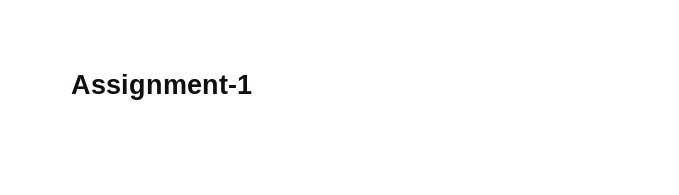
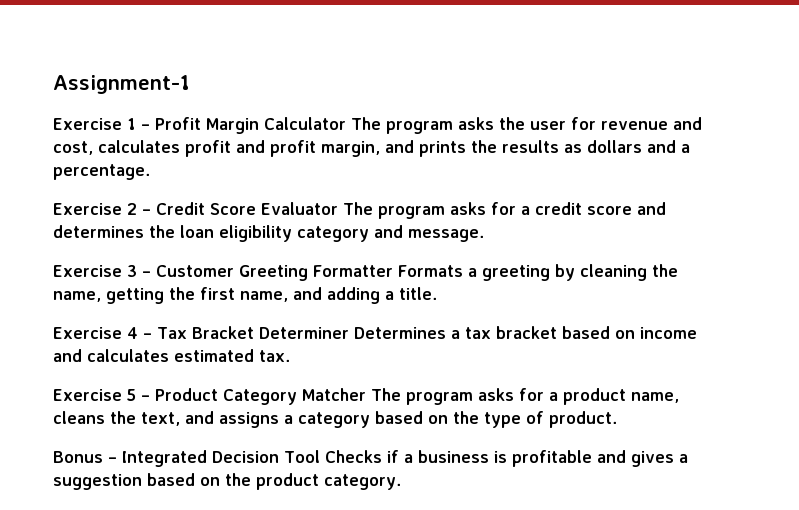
+ Exercise 1 – Profit Margin Calculator The program asks the user for revenue and cost, calculates profit and profit margin, and prints the results as dollars and a percentage.
+ Exercise 2 – Credit Score Evaluator The program asks for a credit score and determines the loan eligibility category and message.
+ Exercise 3 – Customer Greeting Formatter Formats a greeting by cleaning the name, getting the first name, and adding a title.
+ Exercise 4 – Tax Bracket Determiner Determines a tax bracket based on income and calculates estimated tax.
+ Exercise 5 – Product Category Matcher The program asks for a product name, cleans the text, and assigns a category based on the type of product.
+ Bonus – Integrated Decision Tool Checks if a business is profitable and gives a suggestion based on the product category.

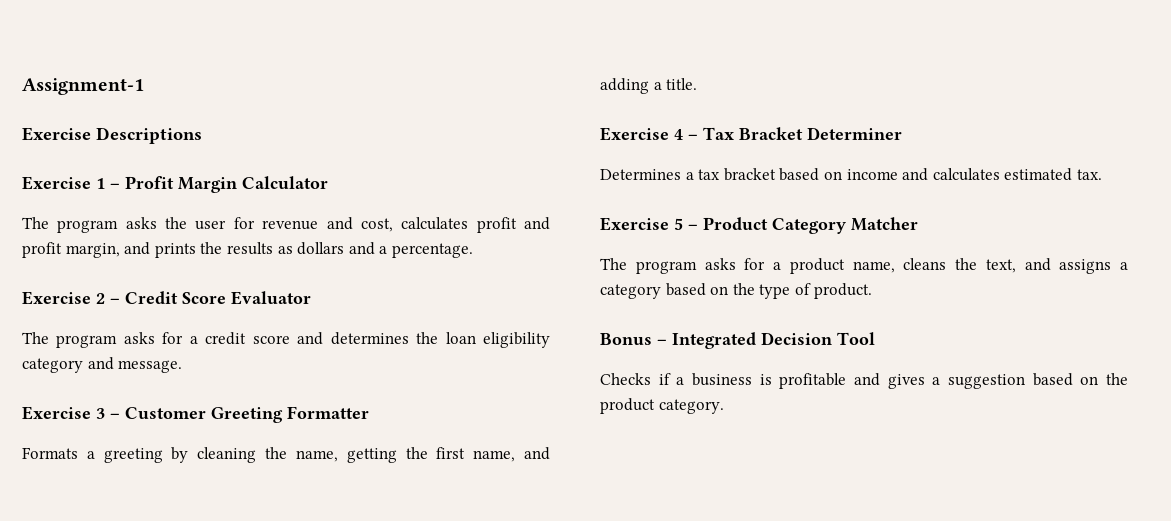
+ Exercise Descriptions
- Exercise 1 – Profit Margin Calculator The program asks the user for revenue and cost, calculates profit and profit margin, and prints the results as dollars and a percentage.
+ Exercise 1 – Profit Margin Calculator
+ The program asks the user for revenue and cost, calculates profit and profit margin, and prints the results as dollars and a percentage.
- Exercise 2 – Credit Score Evaluator The program asks for a credit score and determines the loan eligibility category and message.
+ Exercise 2 – Credit Score Evaluator
+ The program asks for a credit score and determines the loan eligibility category and message.
- Exercise 3 – Customer Greeting Formatter Formats a greeting by cleaning the name, getting the first name, and adding a title.
+ Exercise 3 – Customer Greeting Formatter
+ Formats a greeting by cleaning the name, getting the first name, and adding a title.
- Exercise 4 – Tax Bracket Determiner Determines a tax bracket based on income and calculates estimated tax.
+ Exercise 4 – Tax Bracket Determiner
+ Determines a tax bracket based on income and calculates estimated tax.
- Exercise 5 – Product Category Matcher The program asks for a product name, cleans the text, and assigns a category based on the type of product.
+ Exercise 5 – Product Category Matcher
+ The program asks for a product name, cleans the text, and assigns a category based on the type of product.
- Bonus – Integrated Decision Tool Checks if a business is profitable and gives a suggestion based on the product category.
+ Bonus – Integrated Decision Tool
+ Checks if a business is profitable and gives a suggestion based on the product category.

